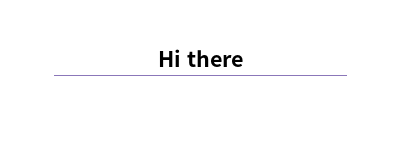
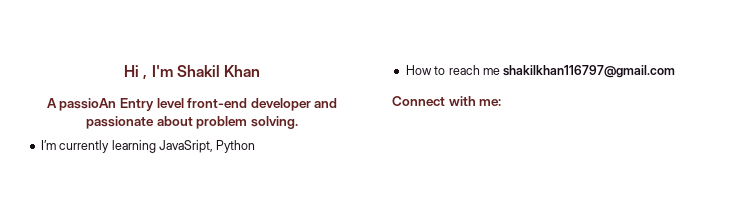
- Hi there
+ Hi , I'm Shakil Khan
+ A passioAn Entry level front-end developer and passionate about problem solving.
+ I’m currently learning JavaSript, Python
+ How to reach me shakilkhan116797@gmail.com
+ Connect with me:

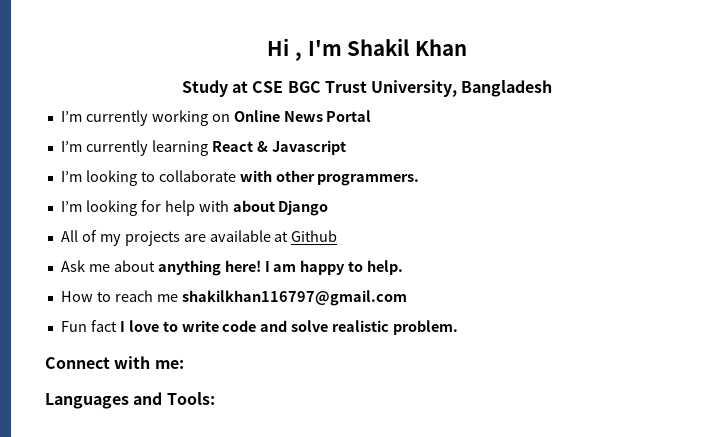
- A passioAn Entry level front-end developer and passionate about problem solving.
- I’m currently learning JavaSript, Python
+ Study at CSE BGC Trust University, Bangladesh
+ I’m currently working on Online News Portal
+ I’m currently learning React & Javascript
+ I’m looking to collaborate with other programmers.
+ I’m looking for help with about Django
+ All of my projects are available at Github
+ Ask me about anything here! I am happy to help.
+ Fun fact I love to write code and solve realistic problem.
+ Languages and Tools:

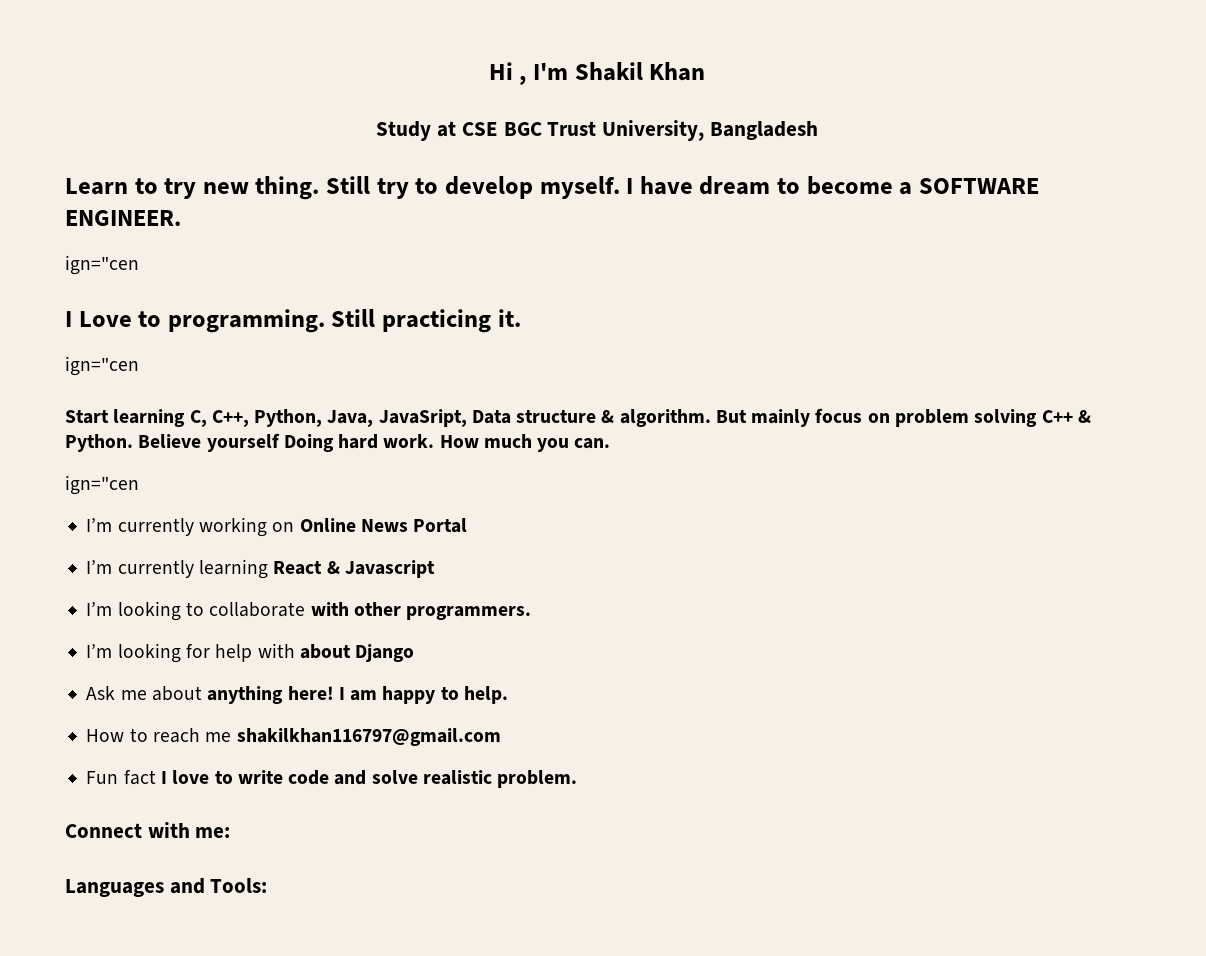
+ Learn to try new thing. Still try to develop myself. I have dream to become a SOFTWARE ENGINEER.
+ ign="cen
+ I Love to programming. Still practicing it.
+ ign="cen
+ Start learning C, C++, Python, Java, JavaSript, Data structure & algorithm. But mainly focus on problem solving C++ & Python. Believe yourself Doing hard work. How much you can.
+ ign="cen
- All of my projects are available at Github

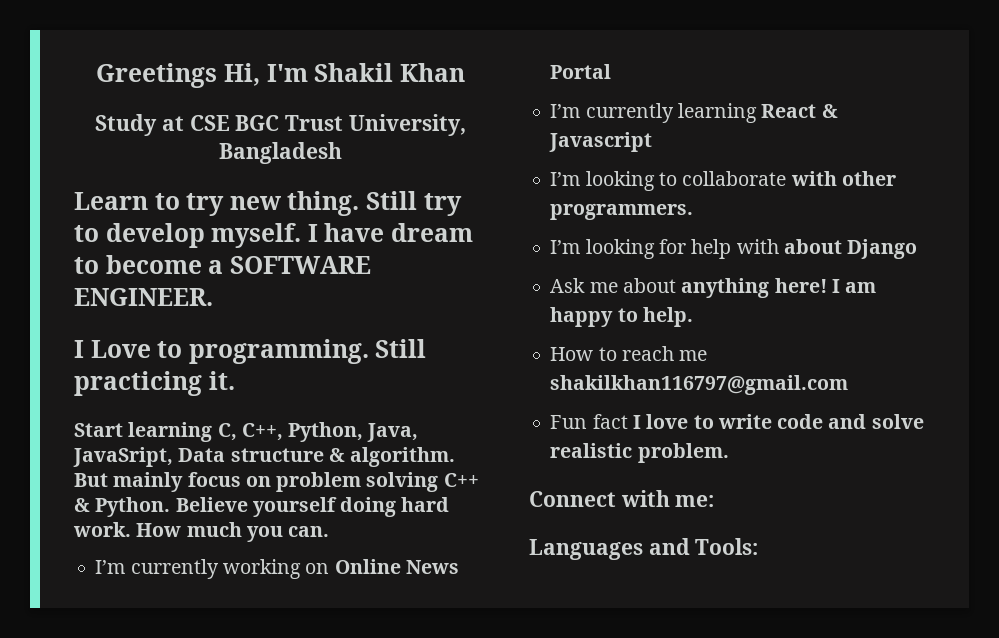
- Hi , I'm Shakil Khan
+ Greetings Hi, I'm Shakil Khan
  I have dream to become a SOFTWARE ENGINEER.
- ign="cen
  Still practicing it.
- ign="cen
- Believe yourself Doing hard work.
+ Believe yourself doing hard work.
  How much you can.
- ign="cen

